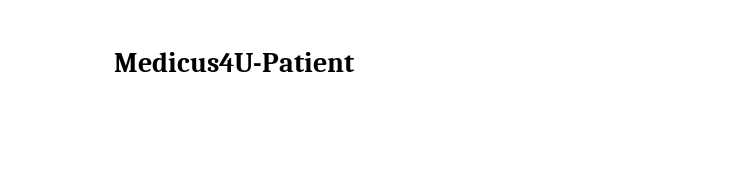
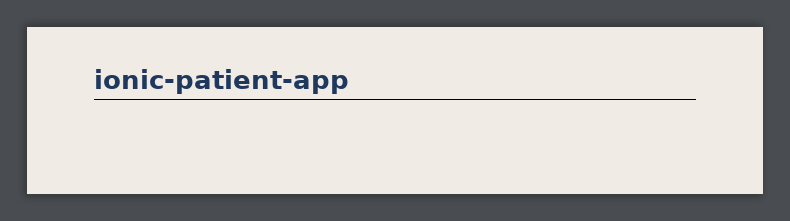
- Medicus4U-Patient
+ ionic-patient-app

